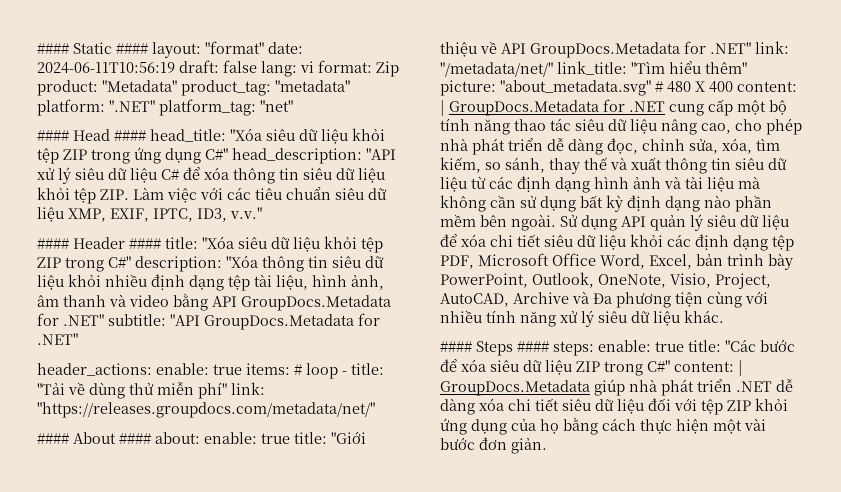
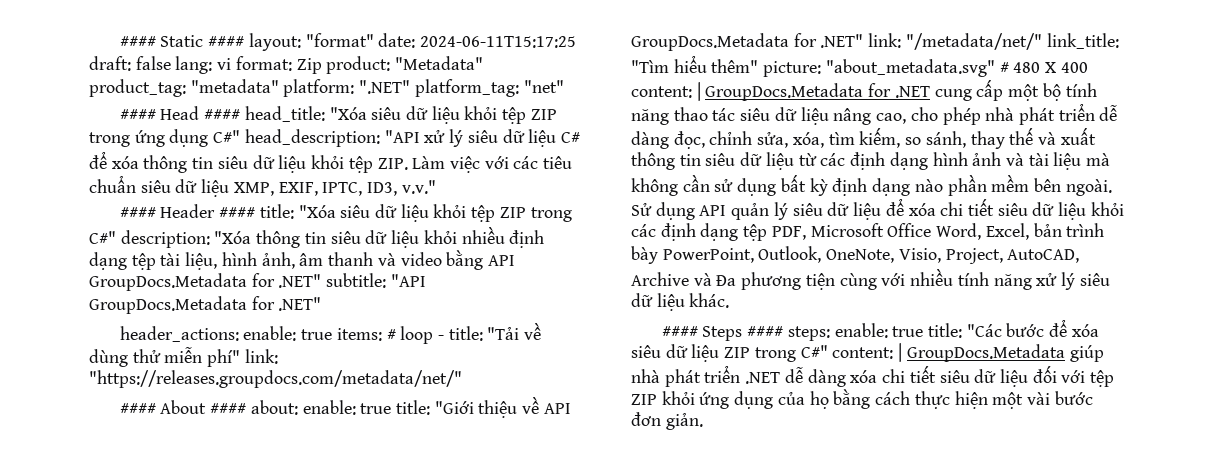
- #### Static #### layout: "format" date: 2024-06-11T10:56:19 draft: false lang: vi format: Zip product: "Metadata" product_tag: "metadata" platform: ".NET" platform_tag: "net"
+ #### Static #### layout: "format" date: 2024-06-11T15:17:25 draft: false lang: vi format: Zip product: "Metadata" product_tag: "metadata" platform: ".NET" platform_tag: "net"

